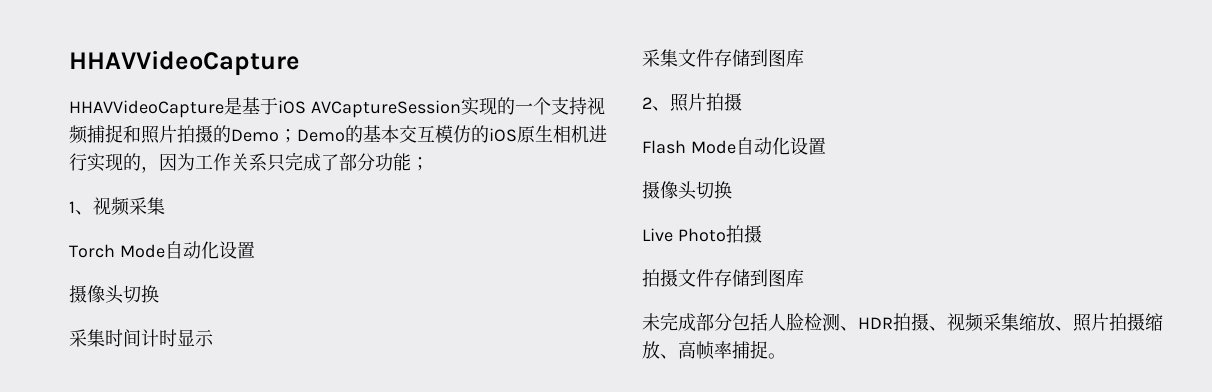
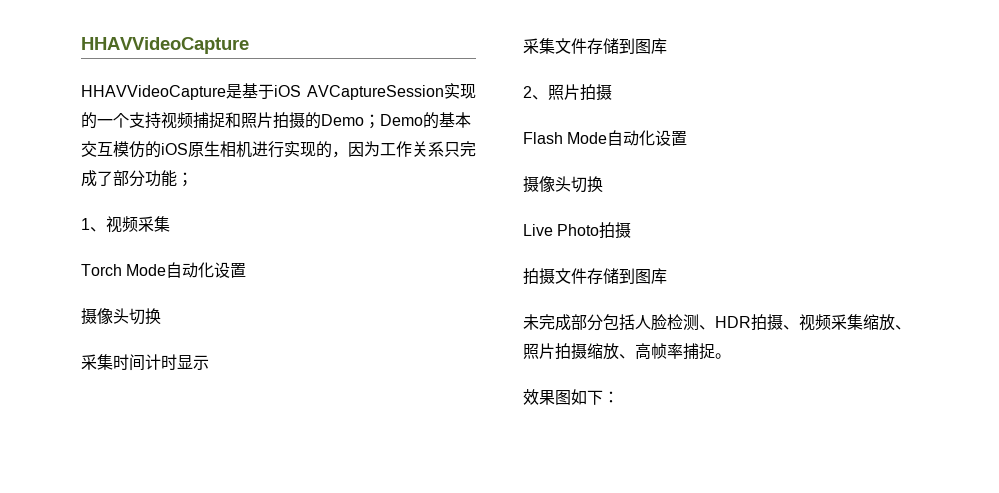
+ 效果图如下：

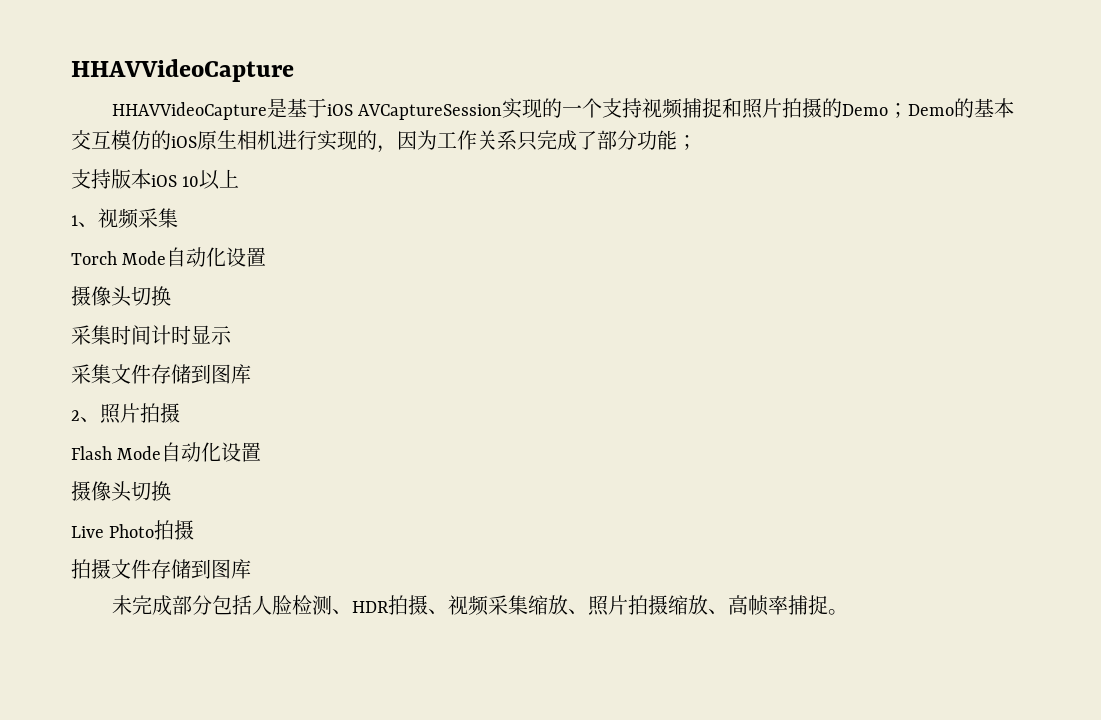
+ 支持版本iOS 10以上
- 效果图如下：

